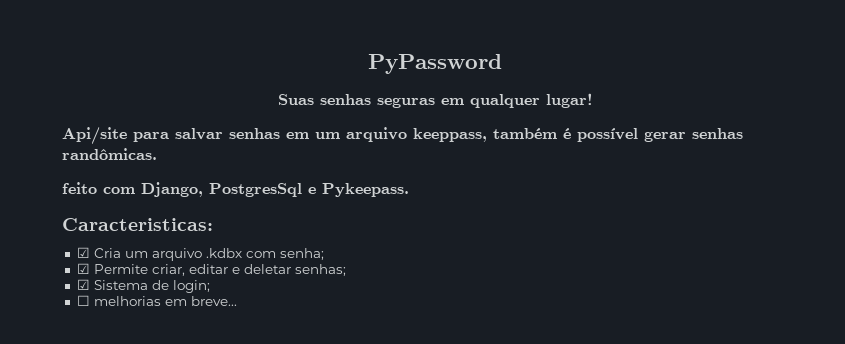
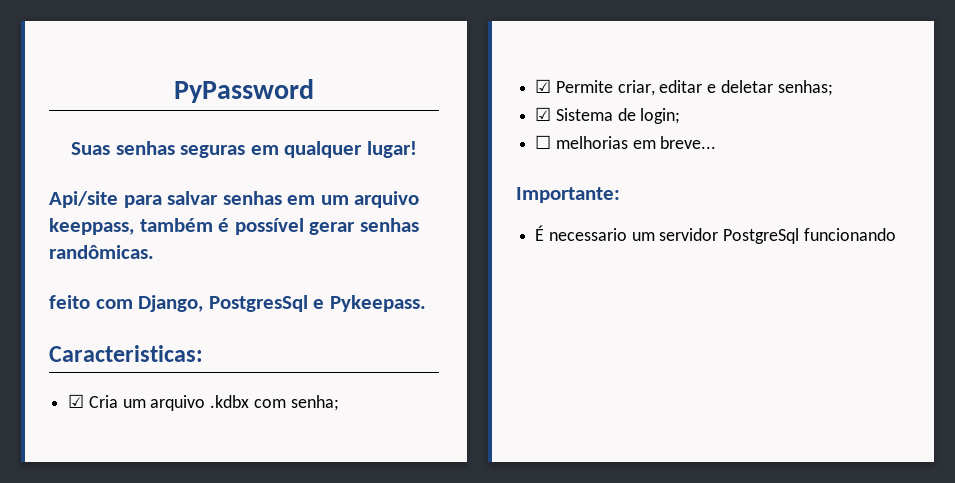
+ Importante:
+ É necessario um servidor PostgreSql funcionando

